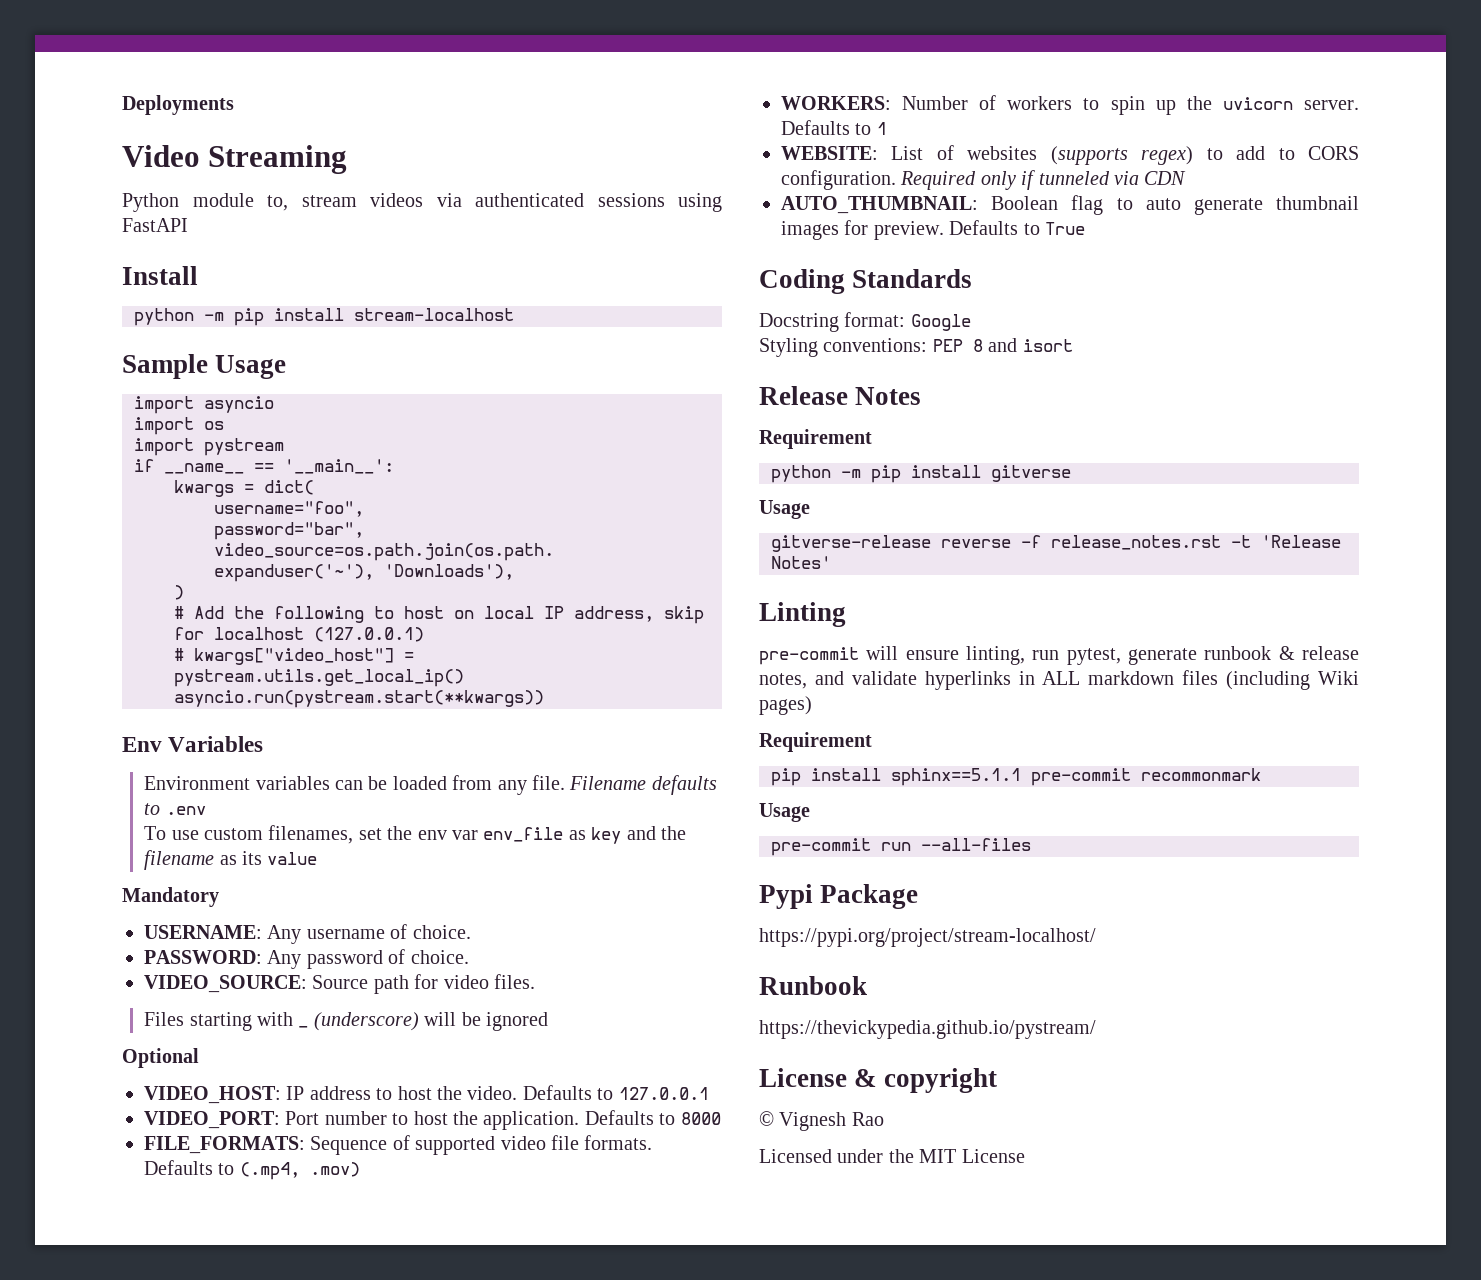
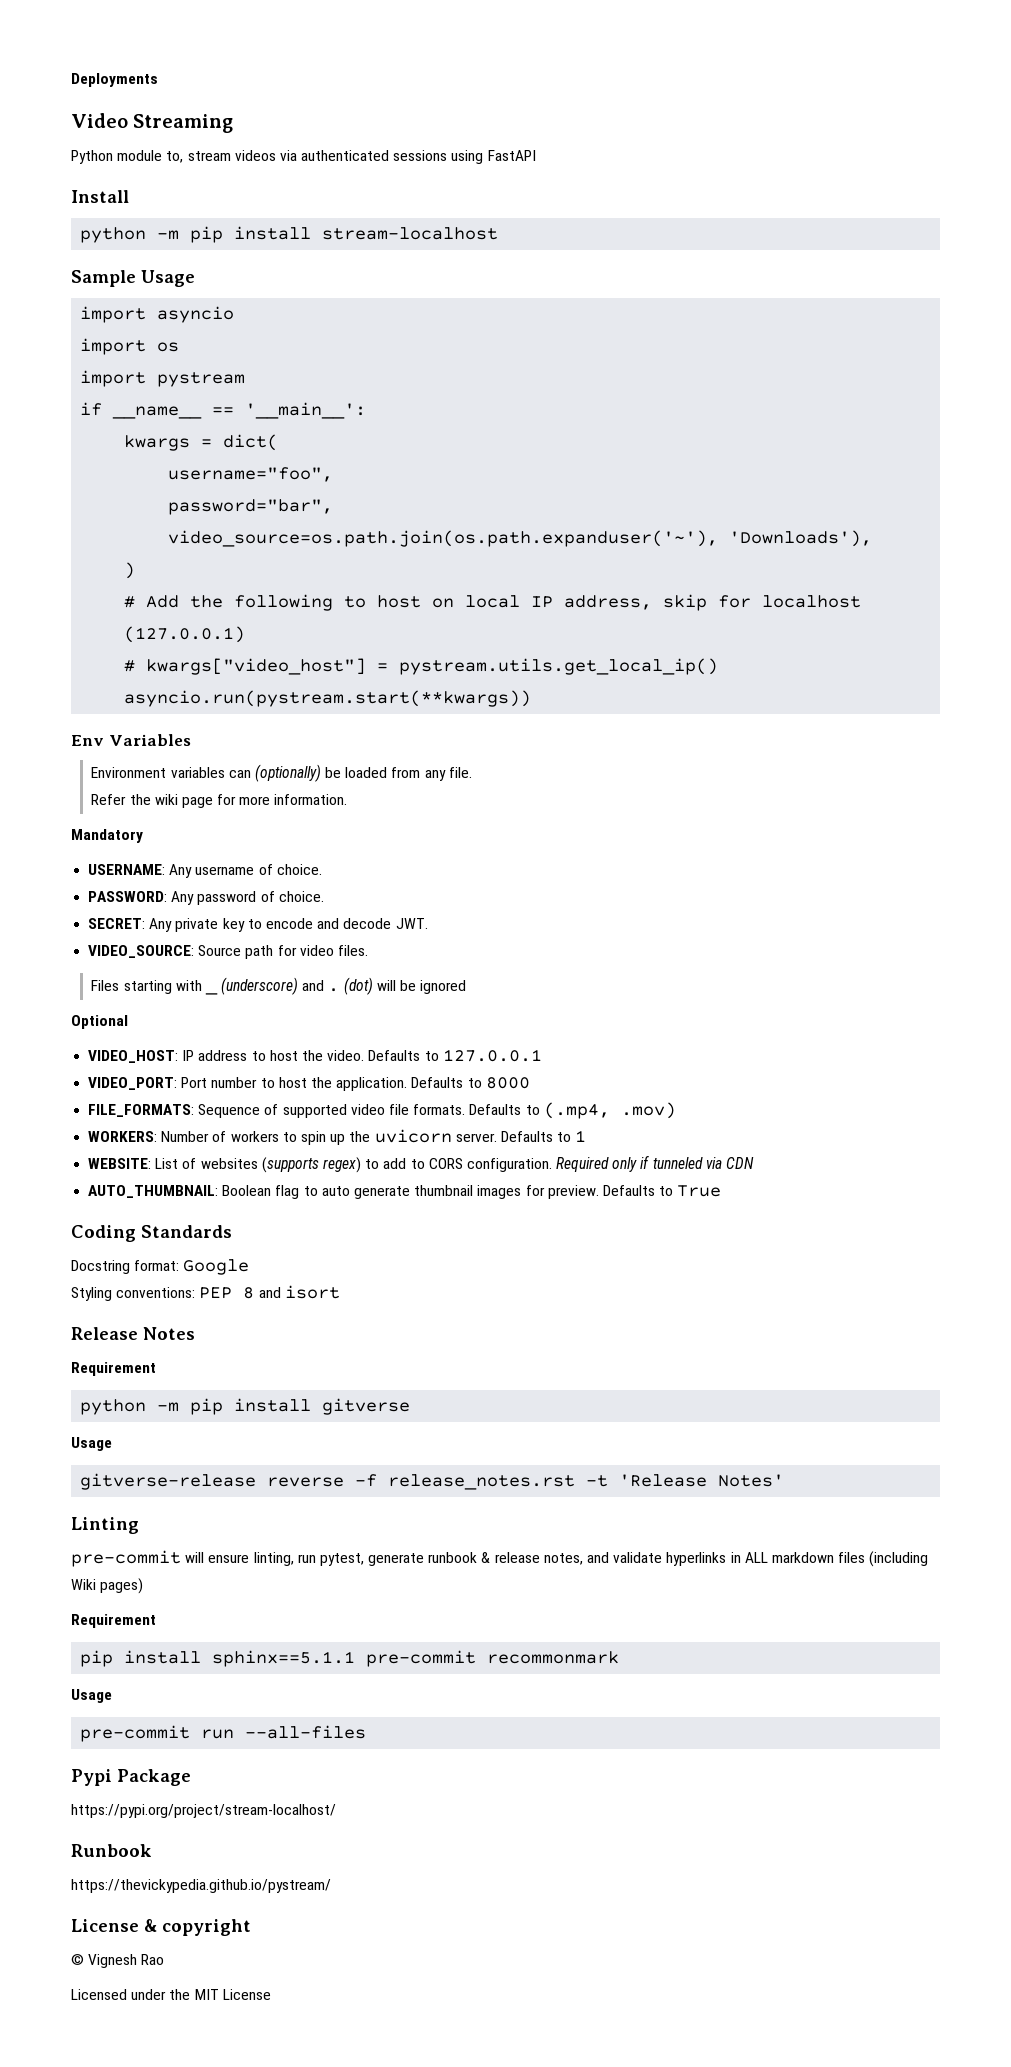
- Environment variables can be loaded from any file. Filename defaults to .env
- To use custom filenames, set the env var env_file as key and the filename as its value
+ Environment variables can (optionally) be loaded from any file.
+ Refer the wiki page for more information.
+ SECRET: Any private key to encode and decode JWT.
- Files starting with _ (underscore) will be ignored
+ Files starting with _ (underscore) and . (dot) will be ignored

